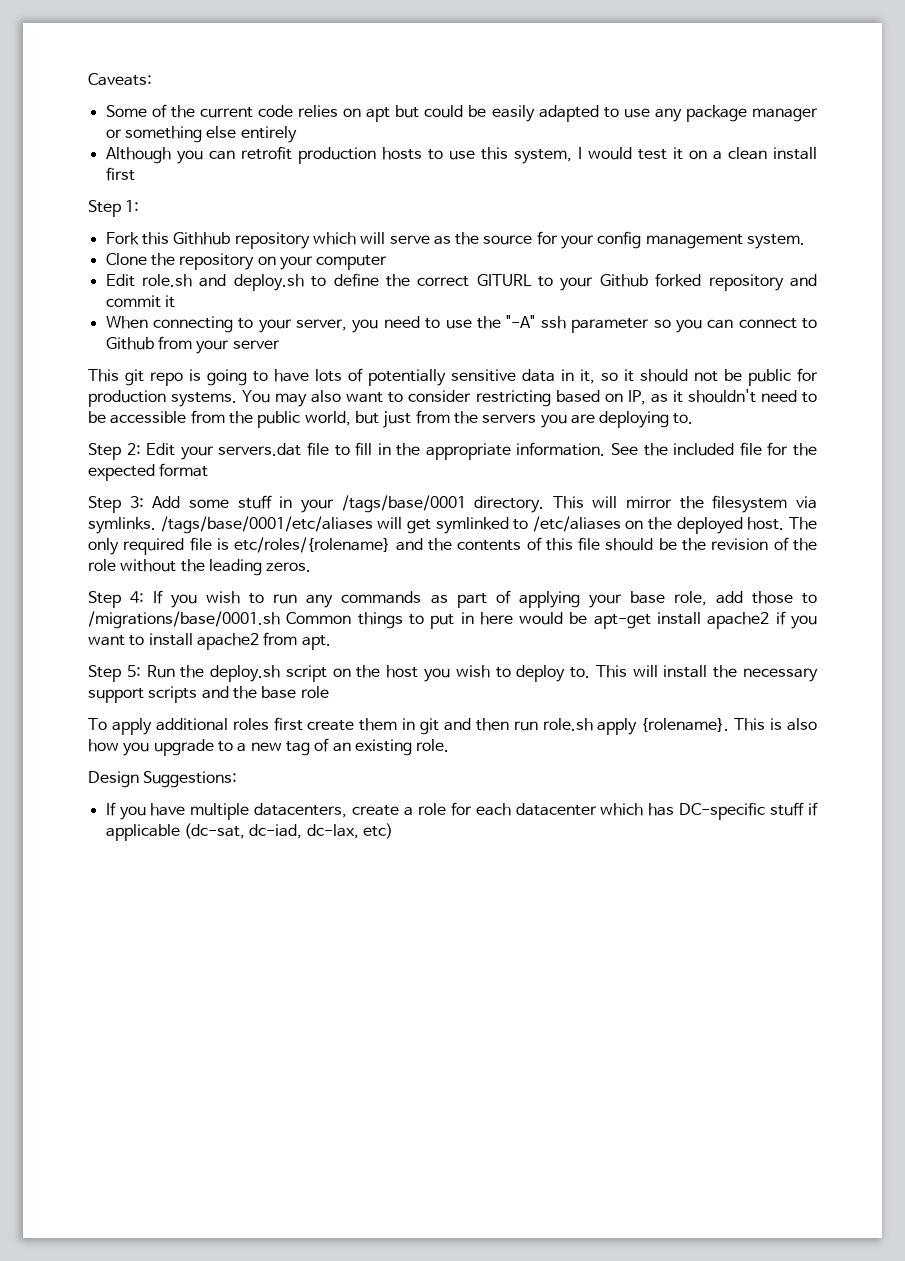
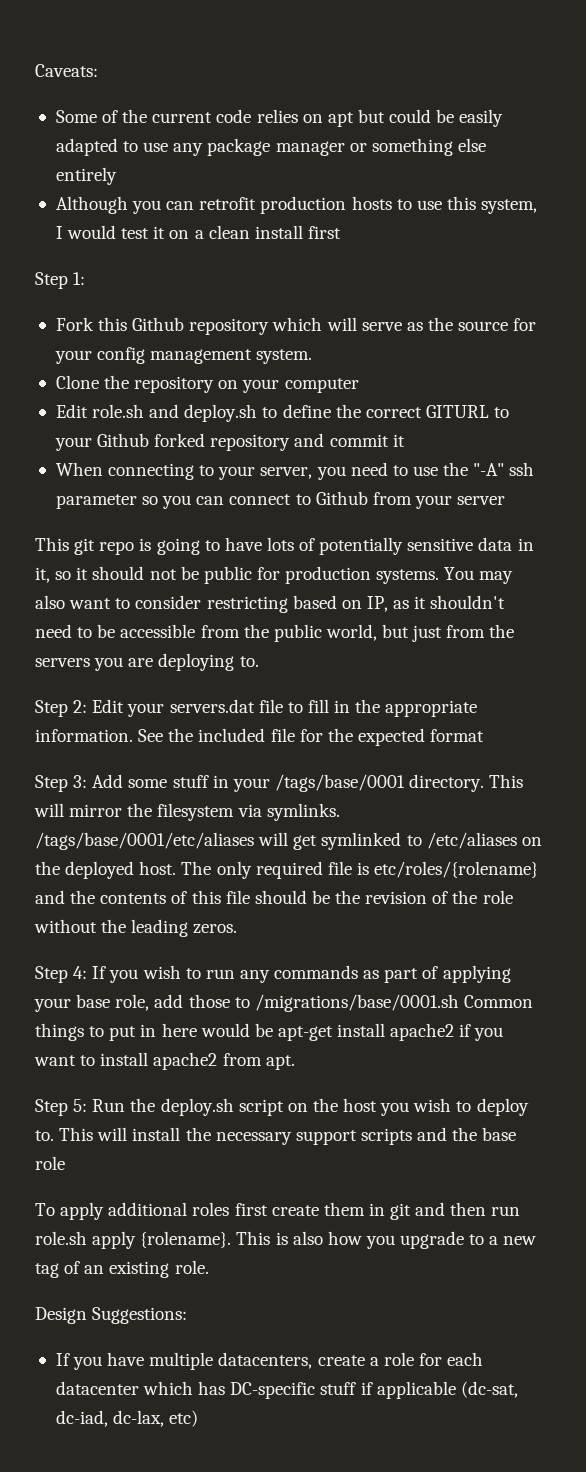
- Fork this Githhub repository which will serve as the source for your config management system.
+ Fork this Github repository which will serve as the source for your config management system.

